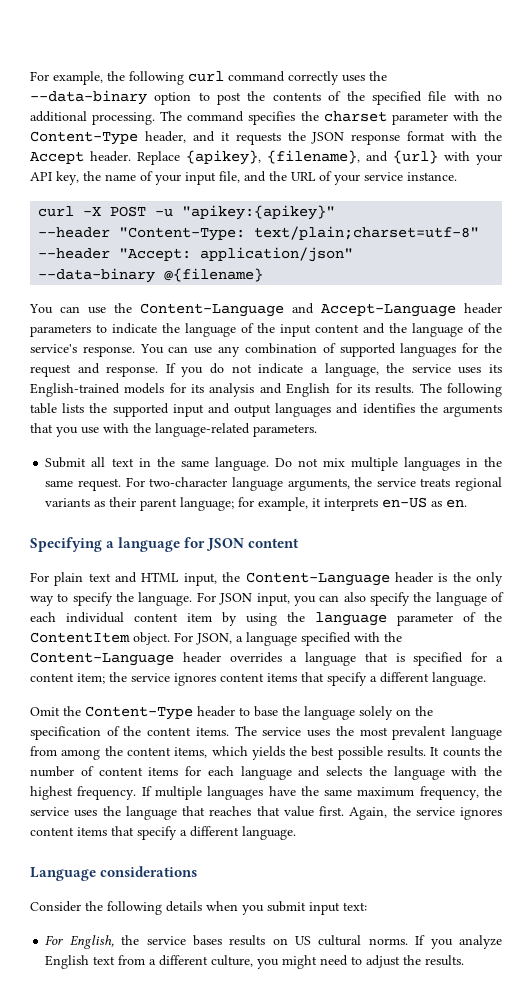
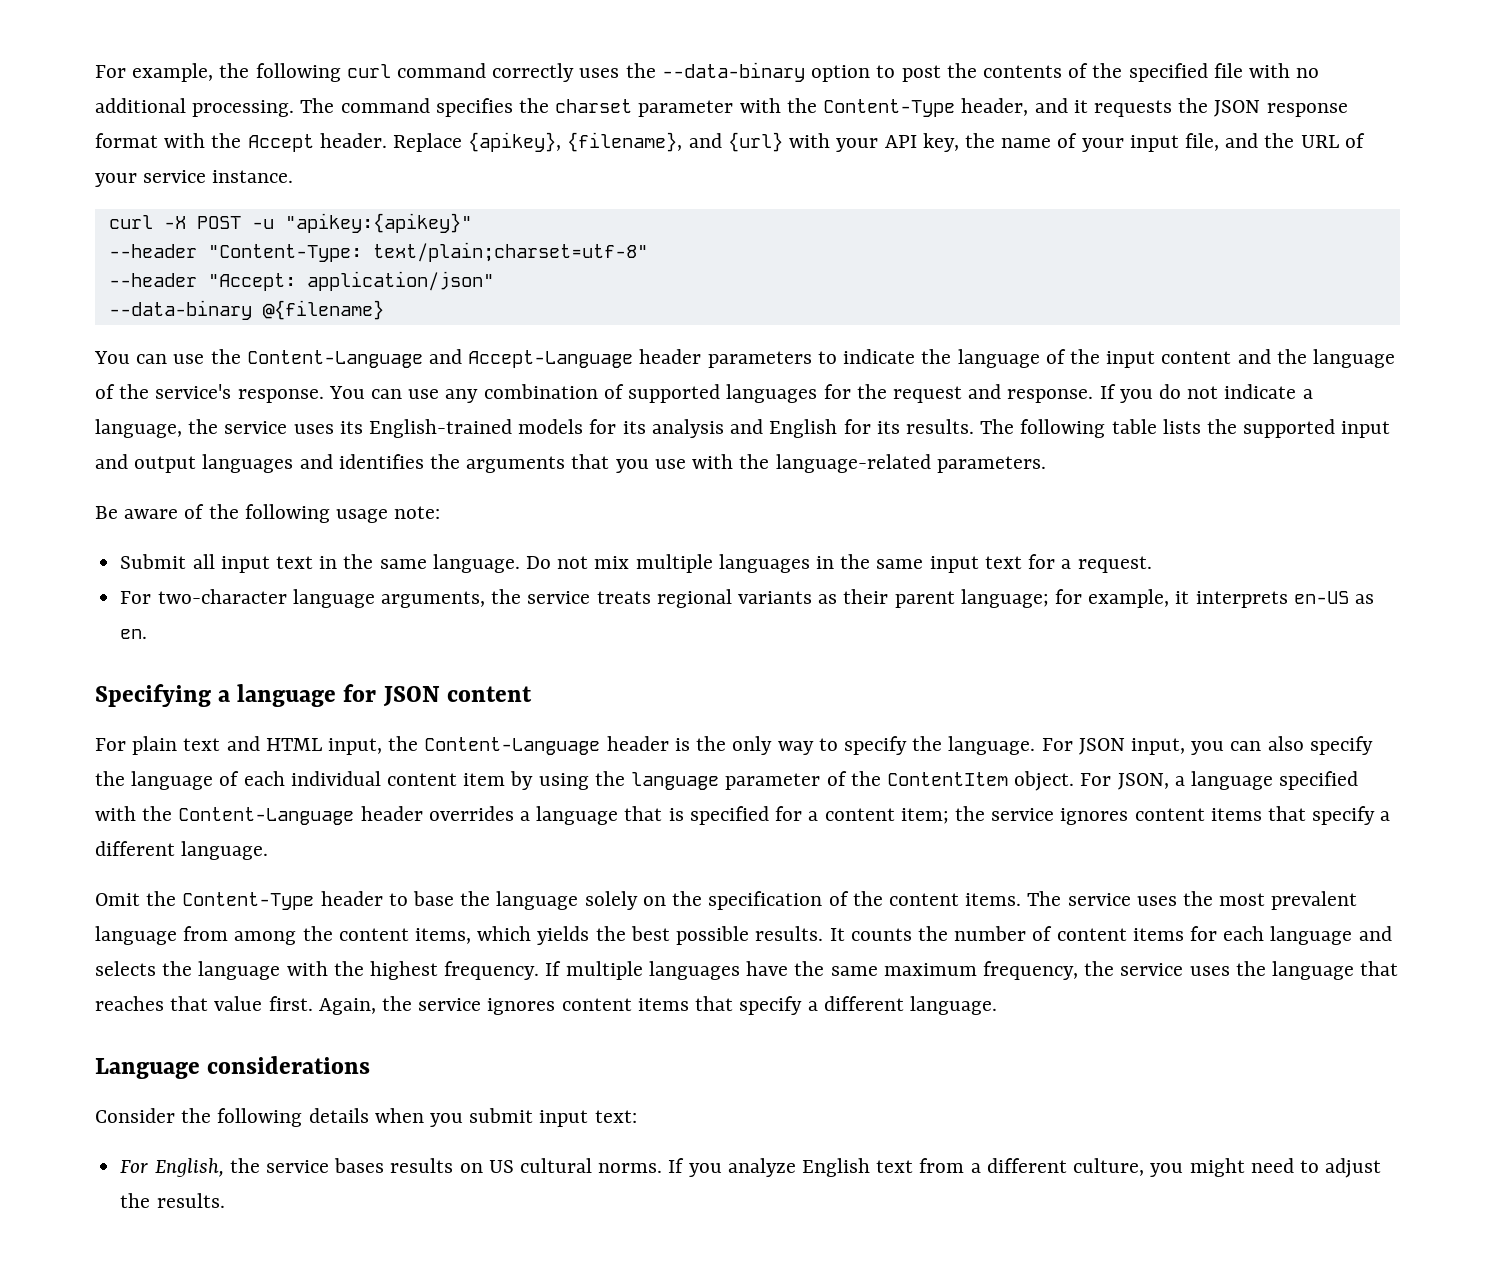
+ Be aware of the following usage note:
- Submit all text in the same language.
+ Submit all input text in the same language.
- Do not mix multiple languages in the same request. For two-character language arguments, the service treats regional variants as their parent language; for example, it interprets en-US as en.
+ Do not mix multiple languages in the same input text for a request.
+ For two-character language arguments, the service treats regional variants as their parent language; for example, it interprets en-US as en.

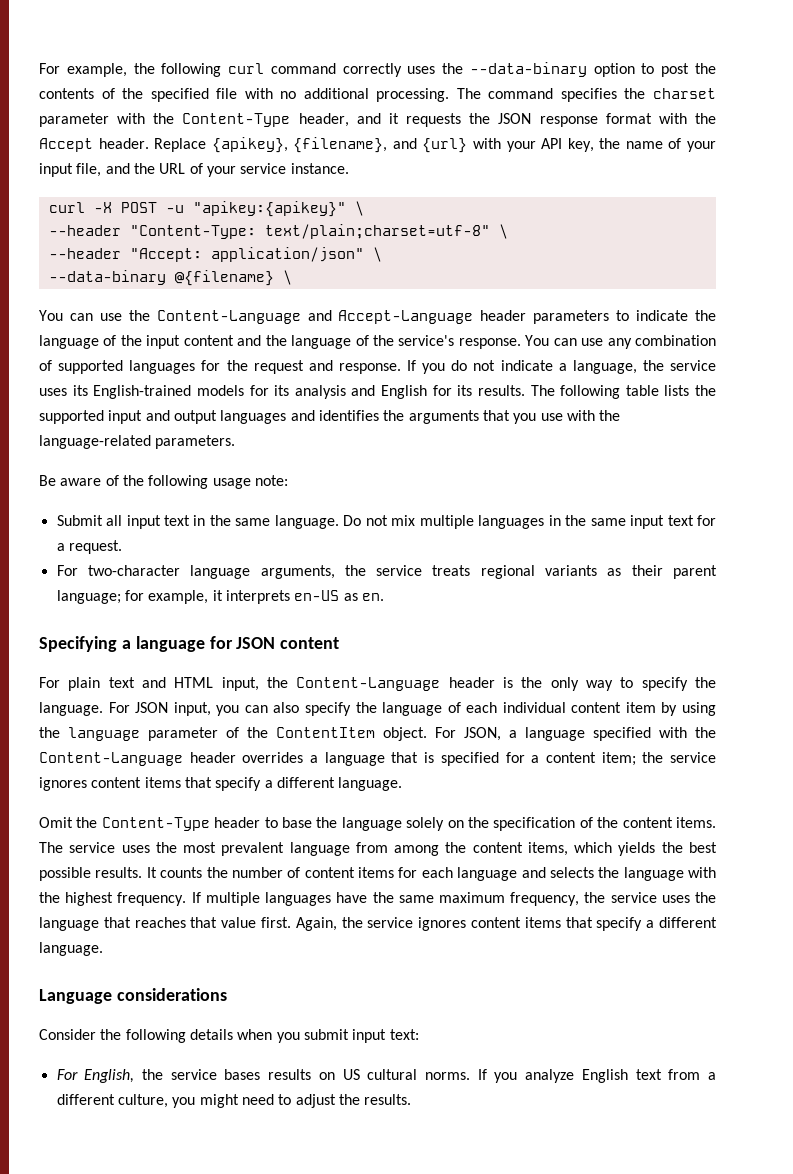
- curl -X POST -u "apikey:{apikey}"
+ curl -X POST -u "apikey:{apikey}" \
- --header "Content-Type: text/plain;charset=utf-8"
+ --header "Content-Type: text/plain;charset=utf-8" \
- --header "Accept: application/json"
+ --header "Accept: application/json" \
- --data-binary @{filename}
+ --data-binary @{filename} \

